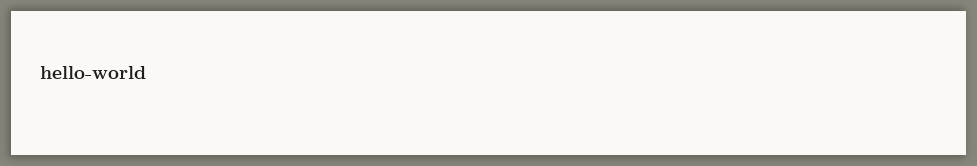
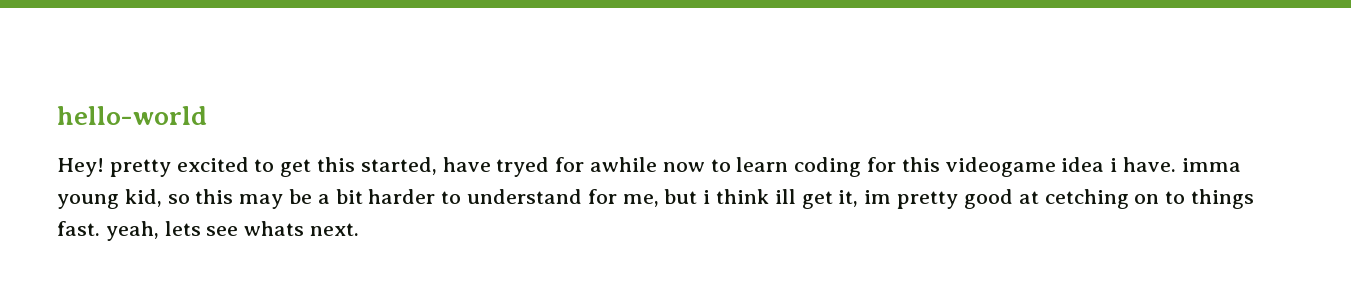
+ Hey! pretty excited to get this started, have tryed for awhile now to learn coding for this videogame idea i have. imma young kid, so this may be a bit harder to understand for me, but i think ill get it, im pretty good at cetching on to things fast. yeah, lets see whats next.

